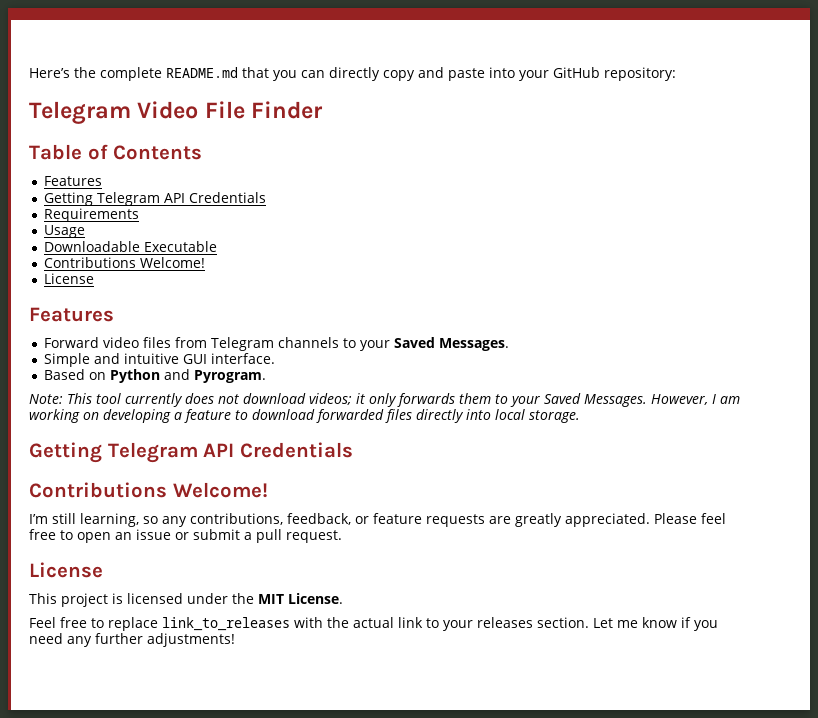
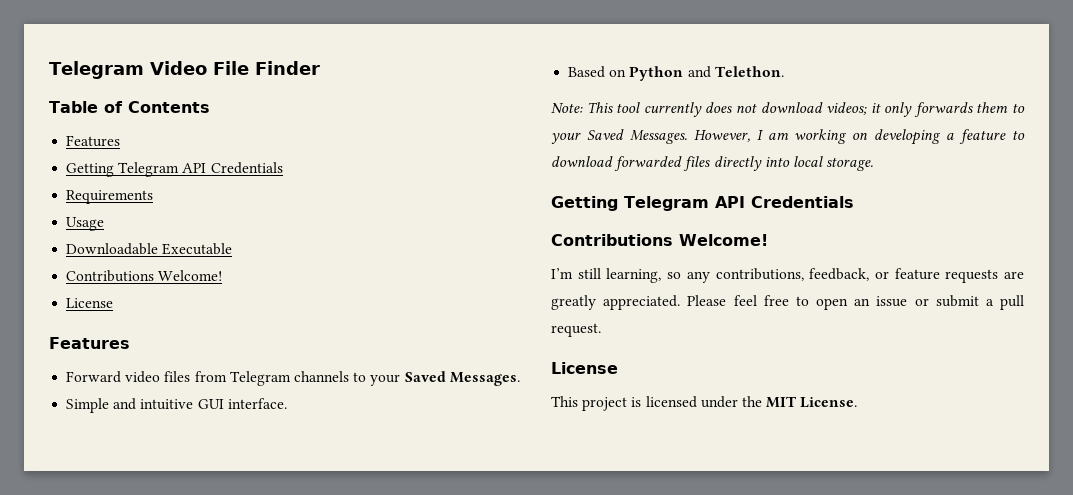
- Here’s the complete README.md that you can directly copy and paste into your GitHub repository:
- Based on Python and Pyrogram.
+ Based on Python and Telethon.
- Feel free to replace link_to_releases with the actual link to your releases section. Let me know if you need any further adjustments!

